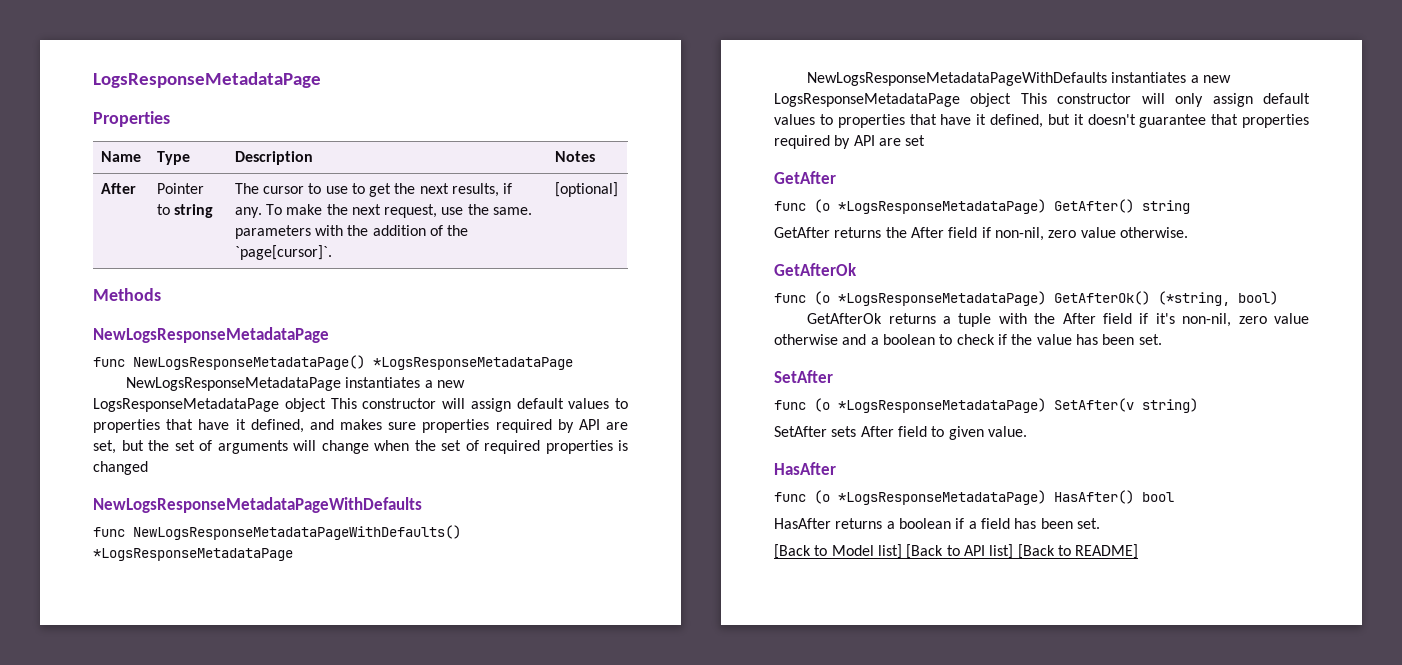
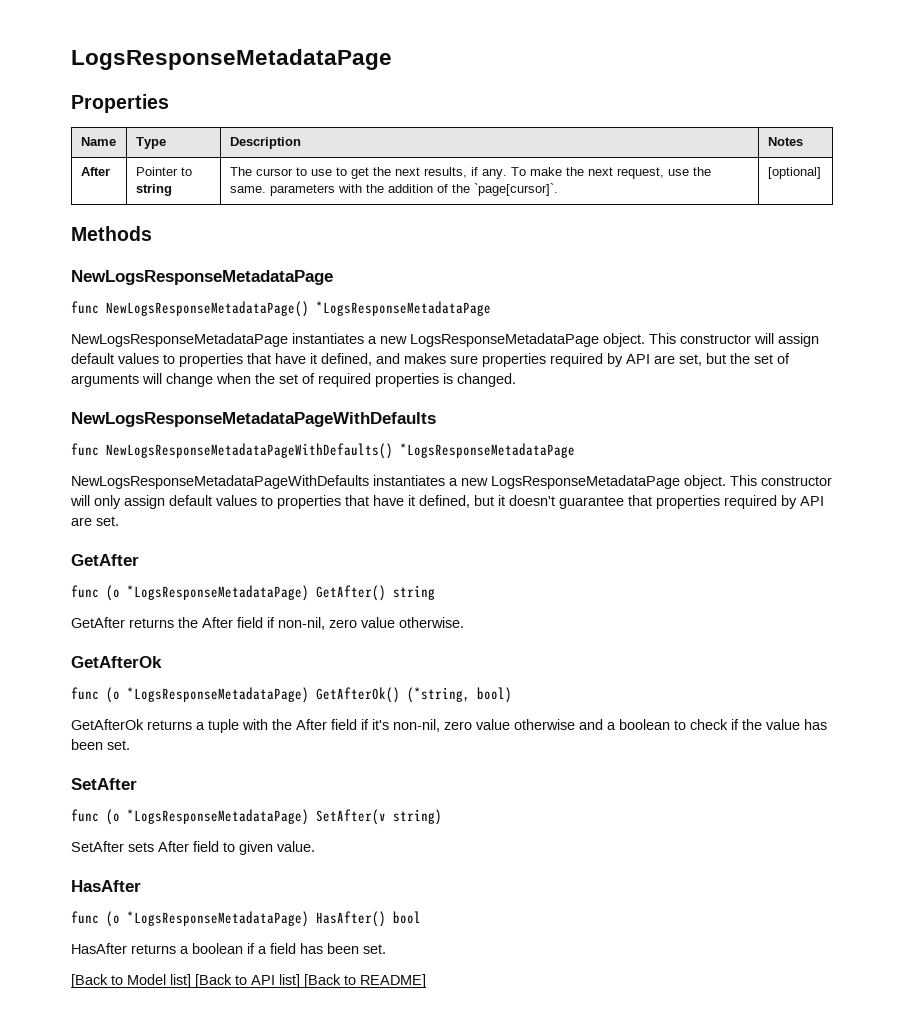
- NewLogsResponseMetadataPage instantiates a new LogsResponseMetadataPage object This constructor will assign default values to properties that have it defined, and makes sure properties required by API are set, but the set of arguments will change when the set of required properties is changed
+ NewLogsResponseMetadataPage instantiates a new LogsResponseMetadataPage object. This constructor will assign default values to properties that have it defined, and makes sure properties required by API are set, but the set of arguments will change when the set of required properties is changed.
- NewLogsResponseMetadataPageWithDefaults instantiates a new LogsResponseMetadataPage object This constructor will only assign default values to properties that have it defined, but it doesn't guarantee that properties required by API are set
+ NewLogsResponseMetadataPageWithDefaults instantiates a new LogsResponseMetadataPage object. This constructor will only assign default values to properties that have it defined, but it doesn't guarantee that properties required by API are set.

